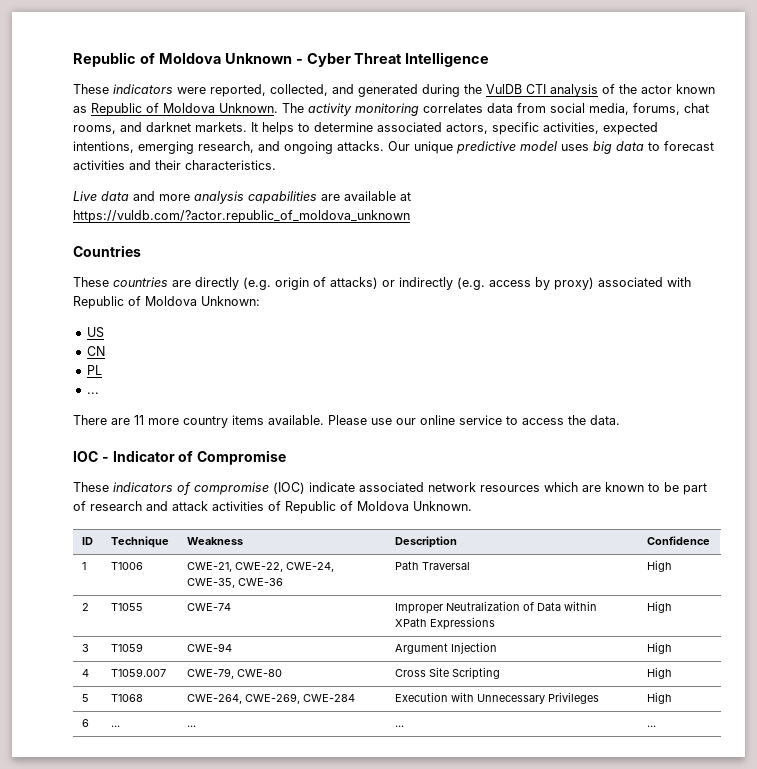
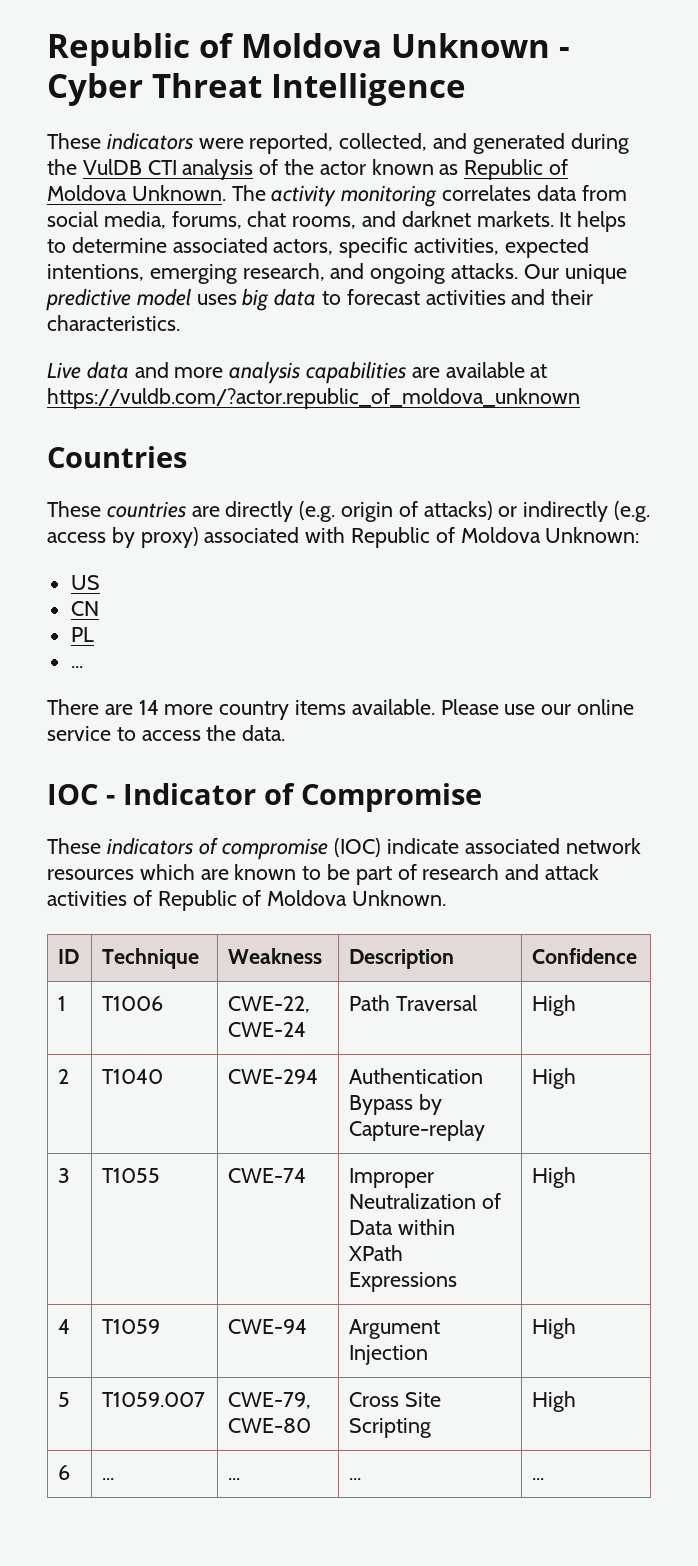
- There are 11 more country items available.
+ There are 14 more country items available.
- 1 | T1006 | CWE-21, CWE-22, CWE-24, CWE-35, CWE-36 | Path Traversal | High
+ 1 | T1006 | CWE-22, CWE-24 | Path Traversal | High
- 2 | T1055 | CWE-74 | Improper Neutralization of Data within XPath Expressions | High
+ 2 | T1040 | CWE-294 | Authentication Bypass by Capture-replay | High
+ 3 | T1055 | CWE-74 | Improper Neutralization of Data within XPath Expressions | High
- 3 | T1059 | CWE-94 | Argument Injection | High
+ 4 | T1059 | CWE-94 | Argument Injection | High
- 4 | T1059.007 | CWE-79, CWE-80 | Cross Site Scripting | High
+ 5 | T1059.007 | CWE-79, CWE-80 | Cross Site Scripting | High
- 5 | T1068 | CWE-264, CWE-269, CWE-284 | Execution with Unnecessary Privileges | High

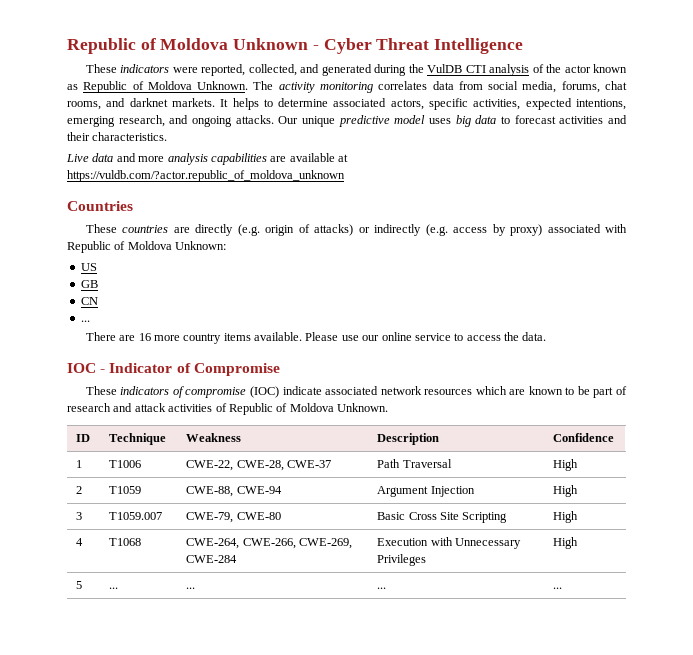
+ GB
- PL
- There are 14 more country items available.
+ There are 16 more country items available.
- 1 | T1006 | CWE-22, CWE-24 | Path Traversal | High
+ 1 | T1006 | CWE-22, CWE-28, CWE-37 | Path Traversal | High
- 2 | T1040 | CWE-294 | Authentication Bypass by Capture-replay | High
- 3 | T1055 | CWE-74 | Improper Neutralization of Data within XPath Expressions | High
- 4 | T1059 | CWE-94 | Argument Injection | High
+ 2 | T1059 | CWE-88, CWE-94 | Argument Injection | High
- 5 | T1059.007 | CWE-79, CWE-80 | Cross Site Scripting | High
+ 3 | T1059.007 | CWE-79, CWE-80 | Basic Cross Site Scripting | High
- 6 | ... | ... | ... | ...
+ 4 | T1068 | CWE-264, CWE-266, CWE-269, CWE-284 | Execution with Unnecessary Privileges | High
+ 5 | ... | ... | ... | ...

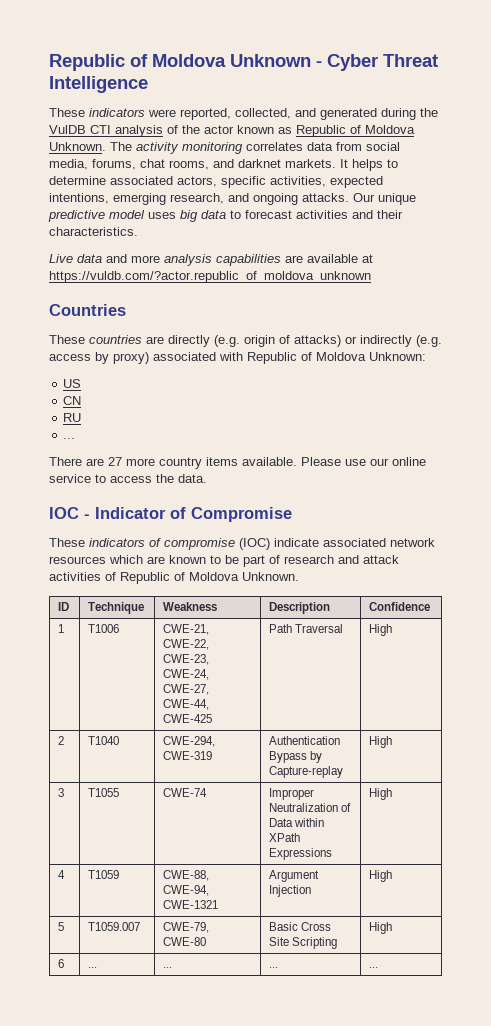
- GB
  CN
+ RU
- There are 16 more country items available.
+ There are 27 more country items available.
- 1 | T1006 | CWE-22, CWE-28, CWE-37 | Path Traversal | High
- 2 | T1059 | CWE-88, CWE-94 | Argument Injection | High
+ 1 | T1006 | CWE-21, CWE-22, CWE-23, CWE-24, CWE-27, CWE-44, CWE-425 | Path Traversal | High
+ 2 | T1040 | CWE-294, CWE-319 | Authentication Bypass by Capture-replay | High
+ 3 | T1055 | CWE-74 | Improper Neutralization of Data within XPath Expressions | High
+ 4 | T1059 | CWE-88, CWE-94, CWE-1321 | Argument Injection | High
- 3 | T1059.007 | CWE-79, CWE-80 | Basic Cross Site Scripting | High
+ 5 | T1059.007 | CWE-79, CWE-80 | Basic Cross Site Scripting | High
- 4 | T1068 | CWE-264, CWE-266, CWE-269, CWE-284 | Execution with Unnecessary Privileges | High
- 5 | ... | ... | ... | ...
+ 6 | ... | ... | ... | ...

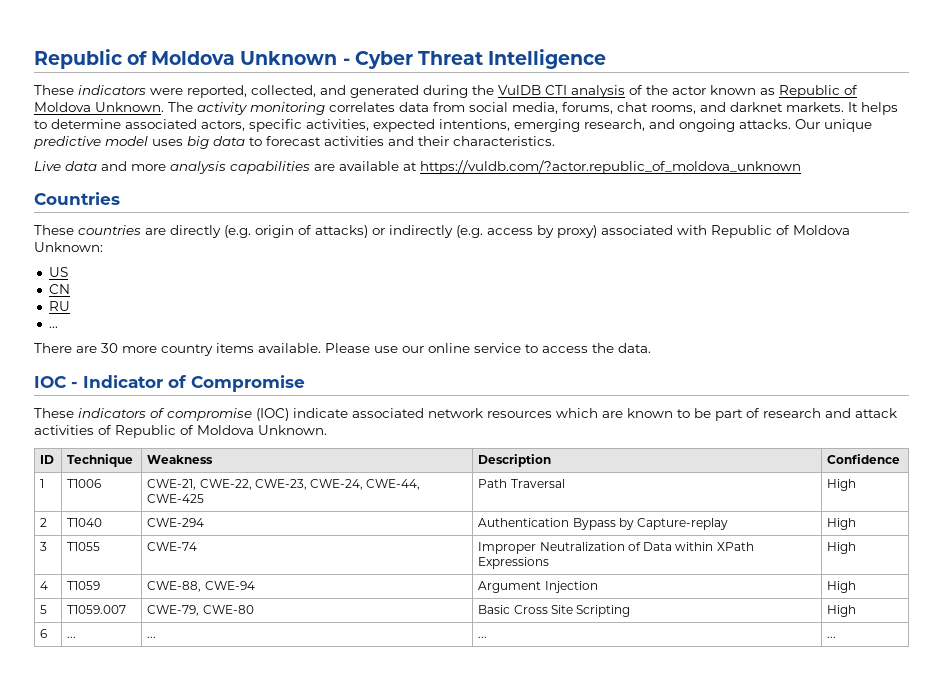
- There are 27 more country items available.
+ There are 30 more country items available.
- 1 | T1006 | CWE-21, CWE-22, CWE-23, CWE-24, CWE-27, CWE-44, CWE-425 | Path Traversal | High
+ 1 | T1006 | CWE-21, CWE-22, CWE-23, CWE-24, CWE-44, CWE-425 | Path Traversal | High
- 2 | T1040 | CWE-294, CWE-319 | Authentication Bypass by Capture-replay | High
+ 2 | T1040 | CWE-294 | Authentication Bypass by Capture-replay | High
- 4 | T1059 | CWE-88, CWE-94, CWE-1321 | Argument Injection | High
+ 4 | T1059 | CWE-88, CWE-94 | Argument Injection | High

